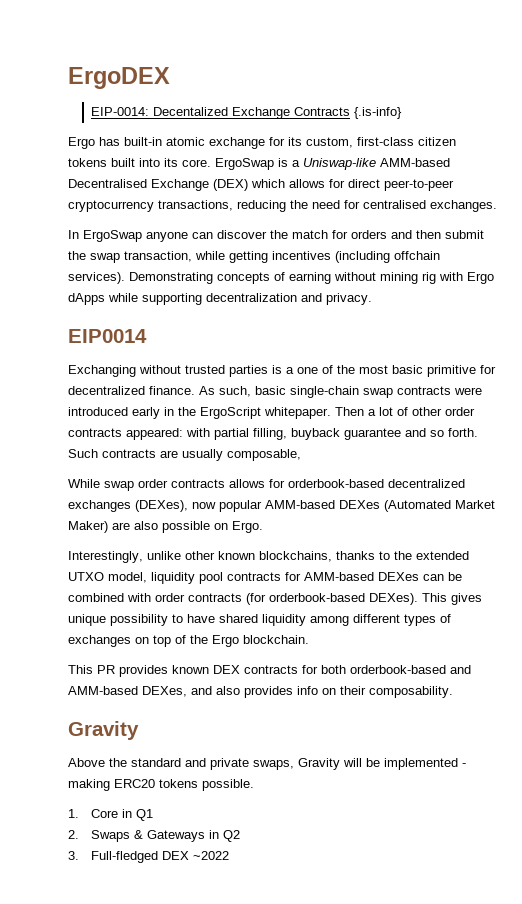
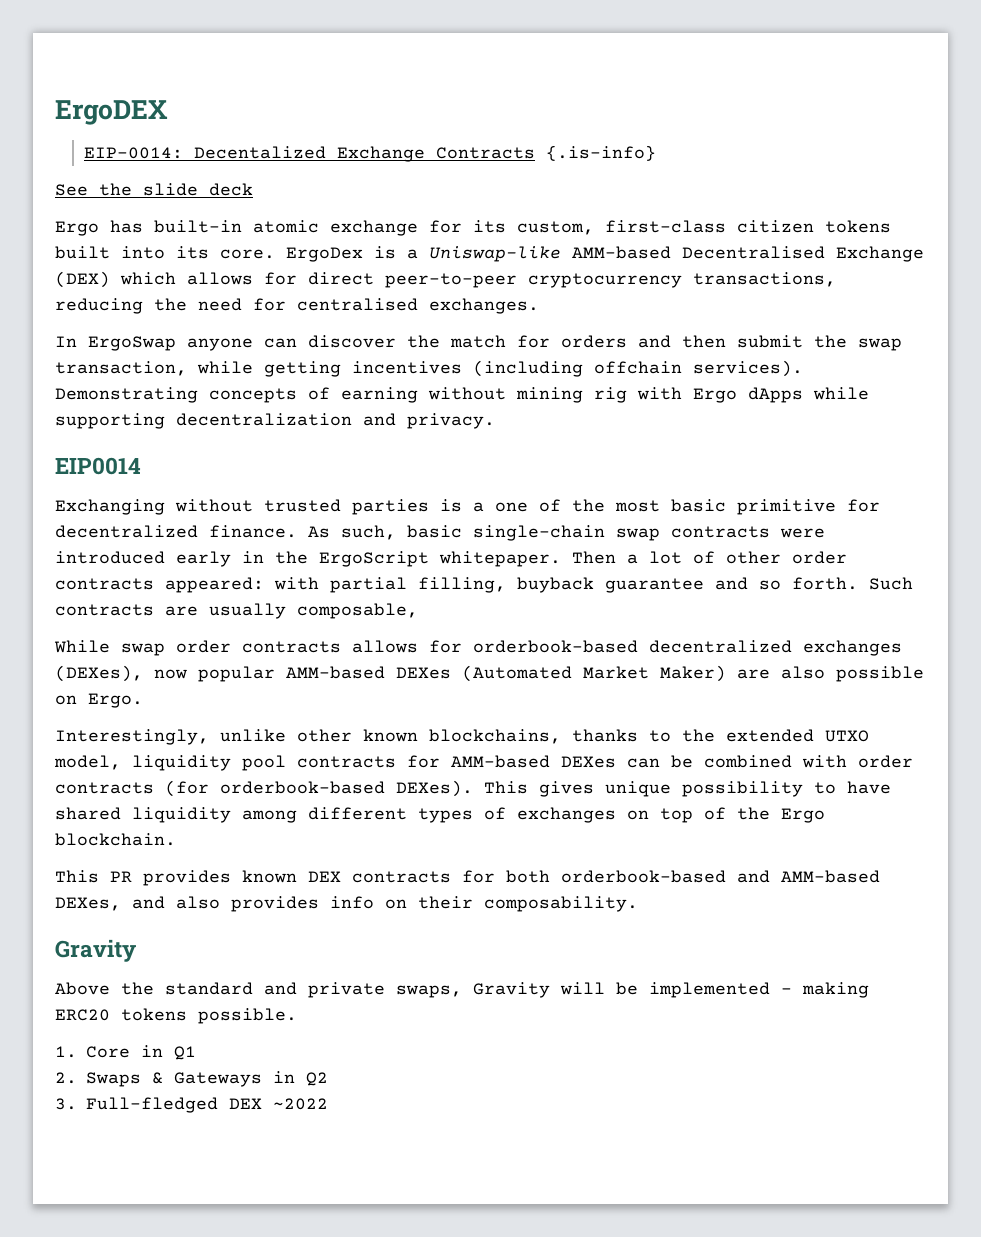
+ See the slide deck
- ErgoSwap is a Uniswap-like AMM-based Decentralised Exchange (DEX) which allows for direct peer-to-peer cryptocurrency transactions, reducing the need for centralised exchanges.
+ ErgoDex is a Uniswap-like AMM-based Decentralised Exchange (DEX) which allows for direct peer-to-peer cryptocurrency transactions, reducing the need for centralised exchanges.

